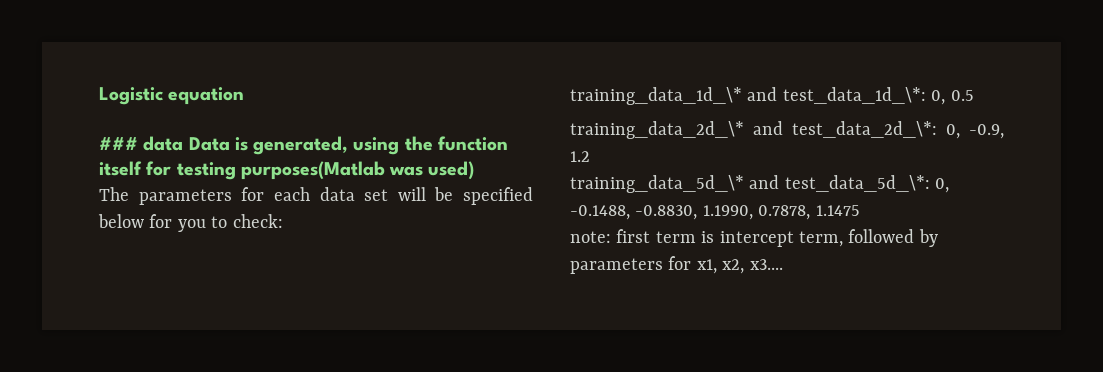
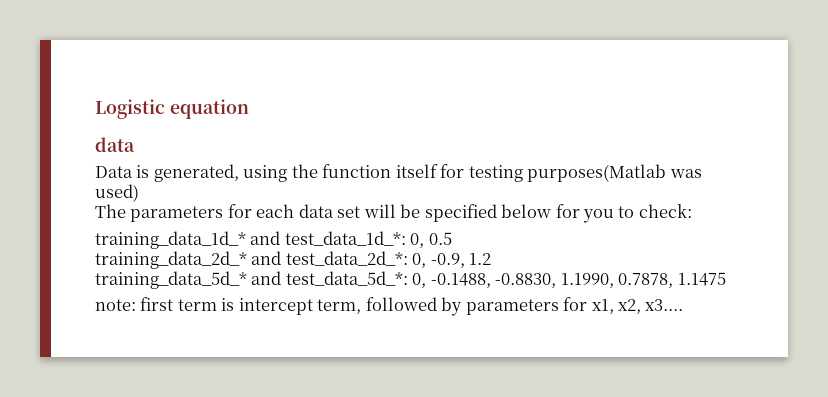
  Logistic equation
- ### data Data is generated, using the function itself for testing purposes(Matlab was used)
+ data
+ Data is generated, using the function itself for testing purposes(Matlab was used)
- training_data_1d_\* and test_data_1d_\*: 0, 0.5
+ training_data_1d_* and test_data_1d_*: 0, 0.5
- training_data_2d_\* and test_data_2d_\*: 0, -0.9, 1.2
+ training_data_2d_* and test_data_2d_*: 0, -0.9, 1.2
- training_data_5d_\* and test_data_5d_\*: 0, -0.1488, -0.8830, 1.1990, 0.7878, 1.1475
+ training_data_5d_* and test_data_5d_*: 0, -0.1488, -0.8830, 1.1990, 0.7878, 1.1475

